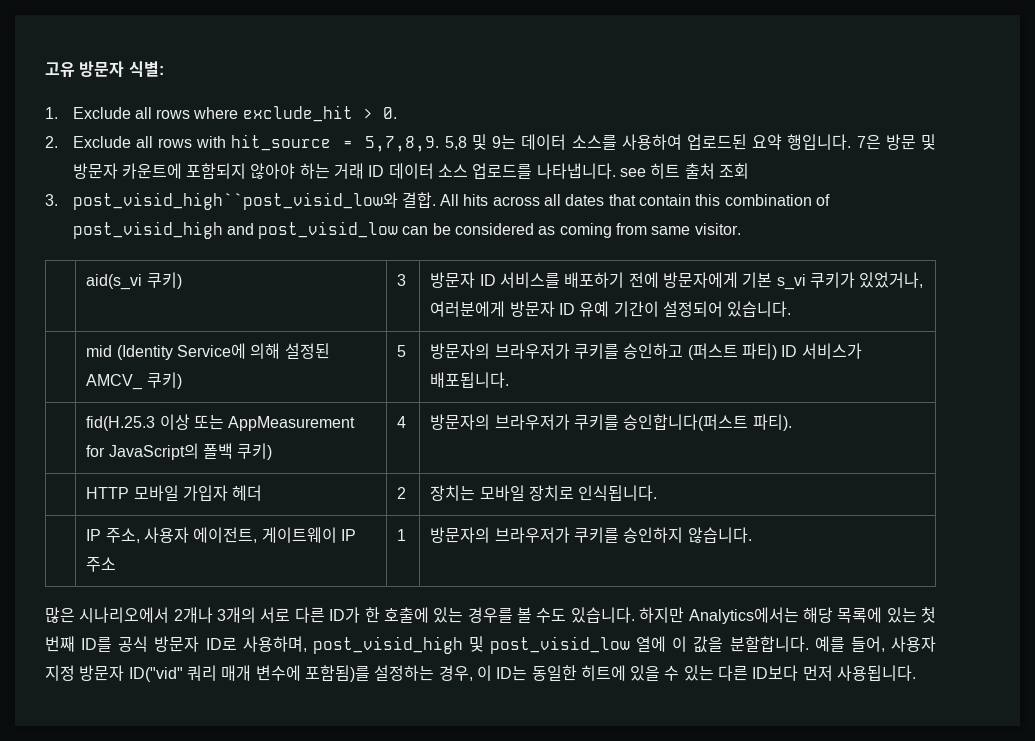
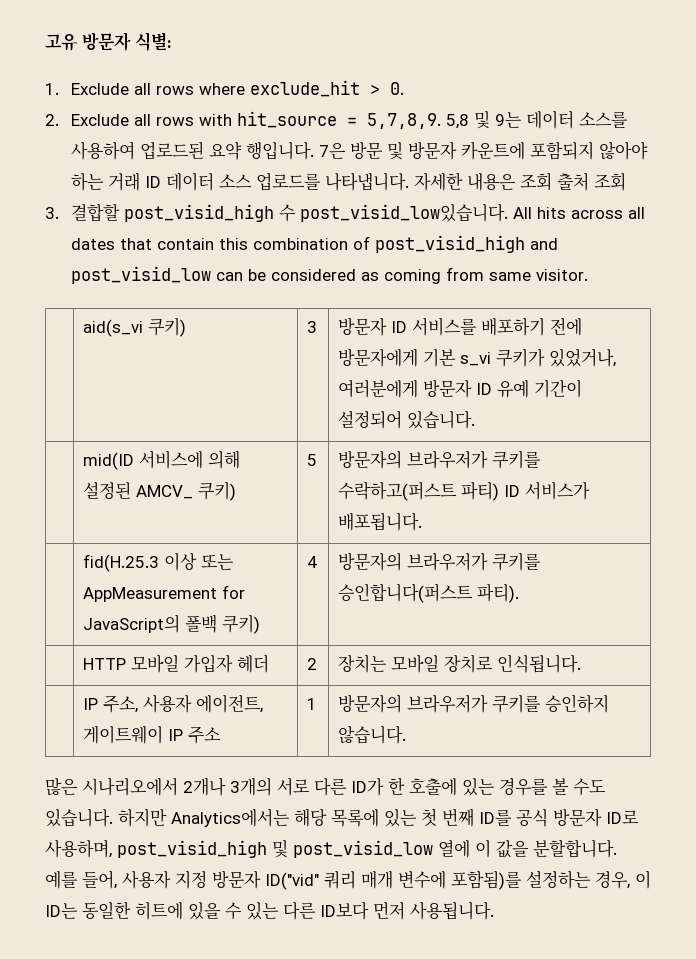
- 7은 방문 및 방문자 카운트에 포함되지 않아야 하는 거래 ID 데이터 소스 업로드를 나타냅니다. see 히트 출처 조회
+ 7은 방문 및 방문자 카운트에 포함되지 않아야 하는 거래 ID 데이터 소스 업로드를 나타냅니다. 자세한 내용은 조회 출처 조회
- 3. post_visid_high``post_visid_low와 결합.
+ 3. 결합할 post_visid_high 수 post_visid_low있습니다.
- | mid (Identity Service에 의해 설정된 AMCV_ 쿠키) | 5 | 방문자의 브라우저가 쿠키를 승인하고 (퍼스트 파티) ID 서비스가 배포됩니다.
+ | mid(ID 서비스에 의해 설정된 AMCV_ 쿠키) | 5 | 방문자의 브라우저가 쿠키를 수락하고(퍼스트 파티) ID 서비스가 배포됩니다.

